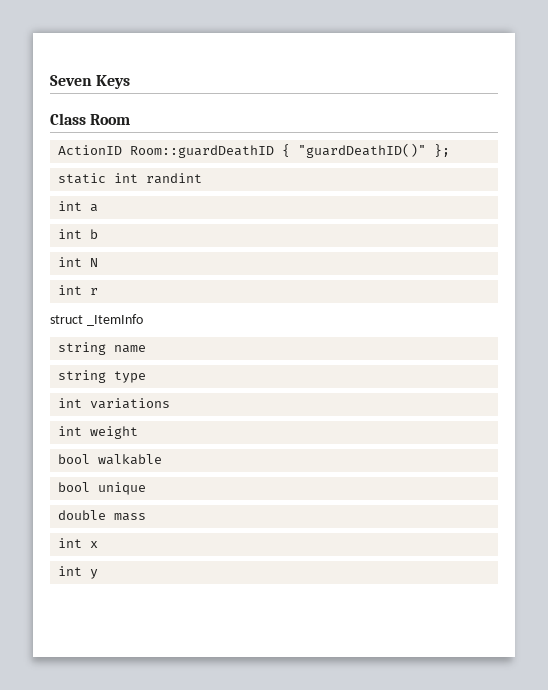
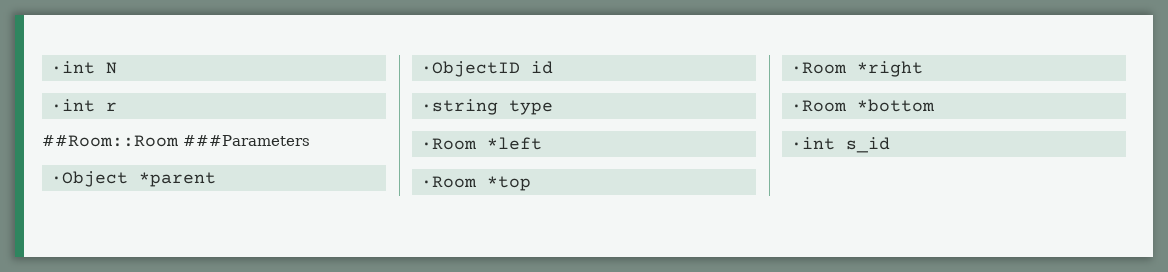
- Seven Keys
- Class Room
- ActionID Room::guardDeathID { "guardDeathID()" };
- static int randint
- int a
- int b
- int N
+ ·int N
- int r
+ ·int r
- struct _ItemInfo
- string name
- string type
- int variations
- int weight
- bool walkable
- bool unique
- double mass
- int x
- int y
+ ##Room::Room ###Parameters
+ ·Object *parent
+ ·ObjectID id
+ ·string type
+ ·Room *left
+ ·Room *top
+ ·Room *right
+ ·Room *bottom
+ ·int s_id

